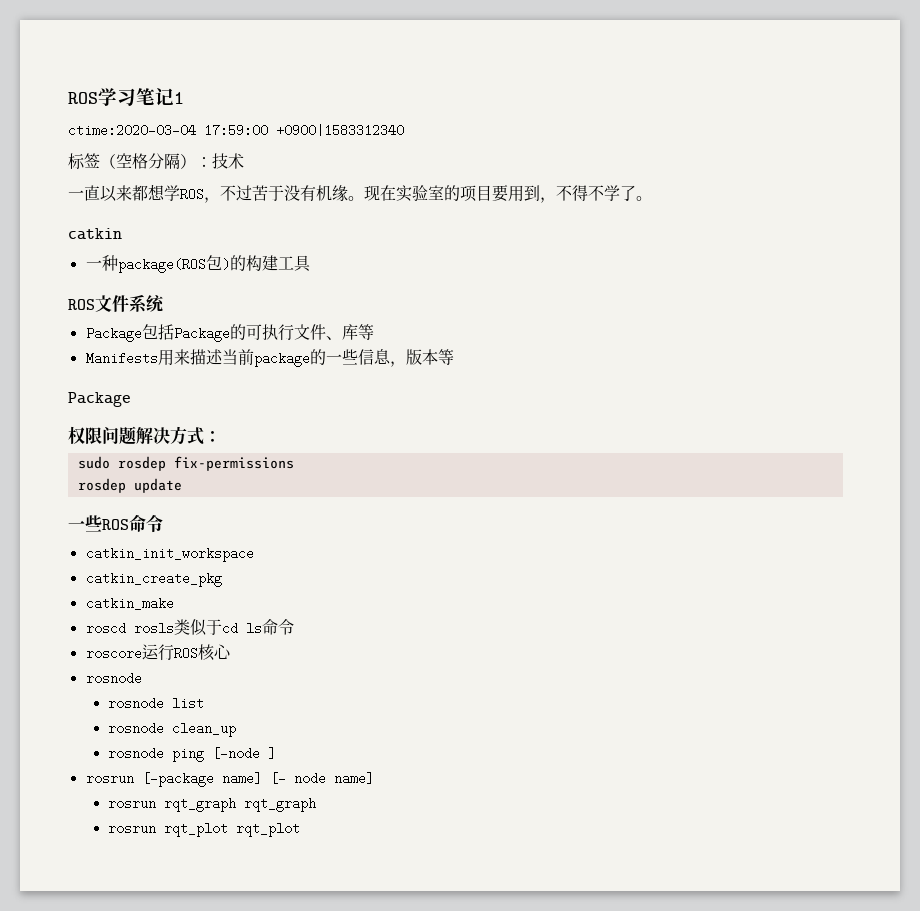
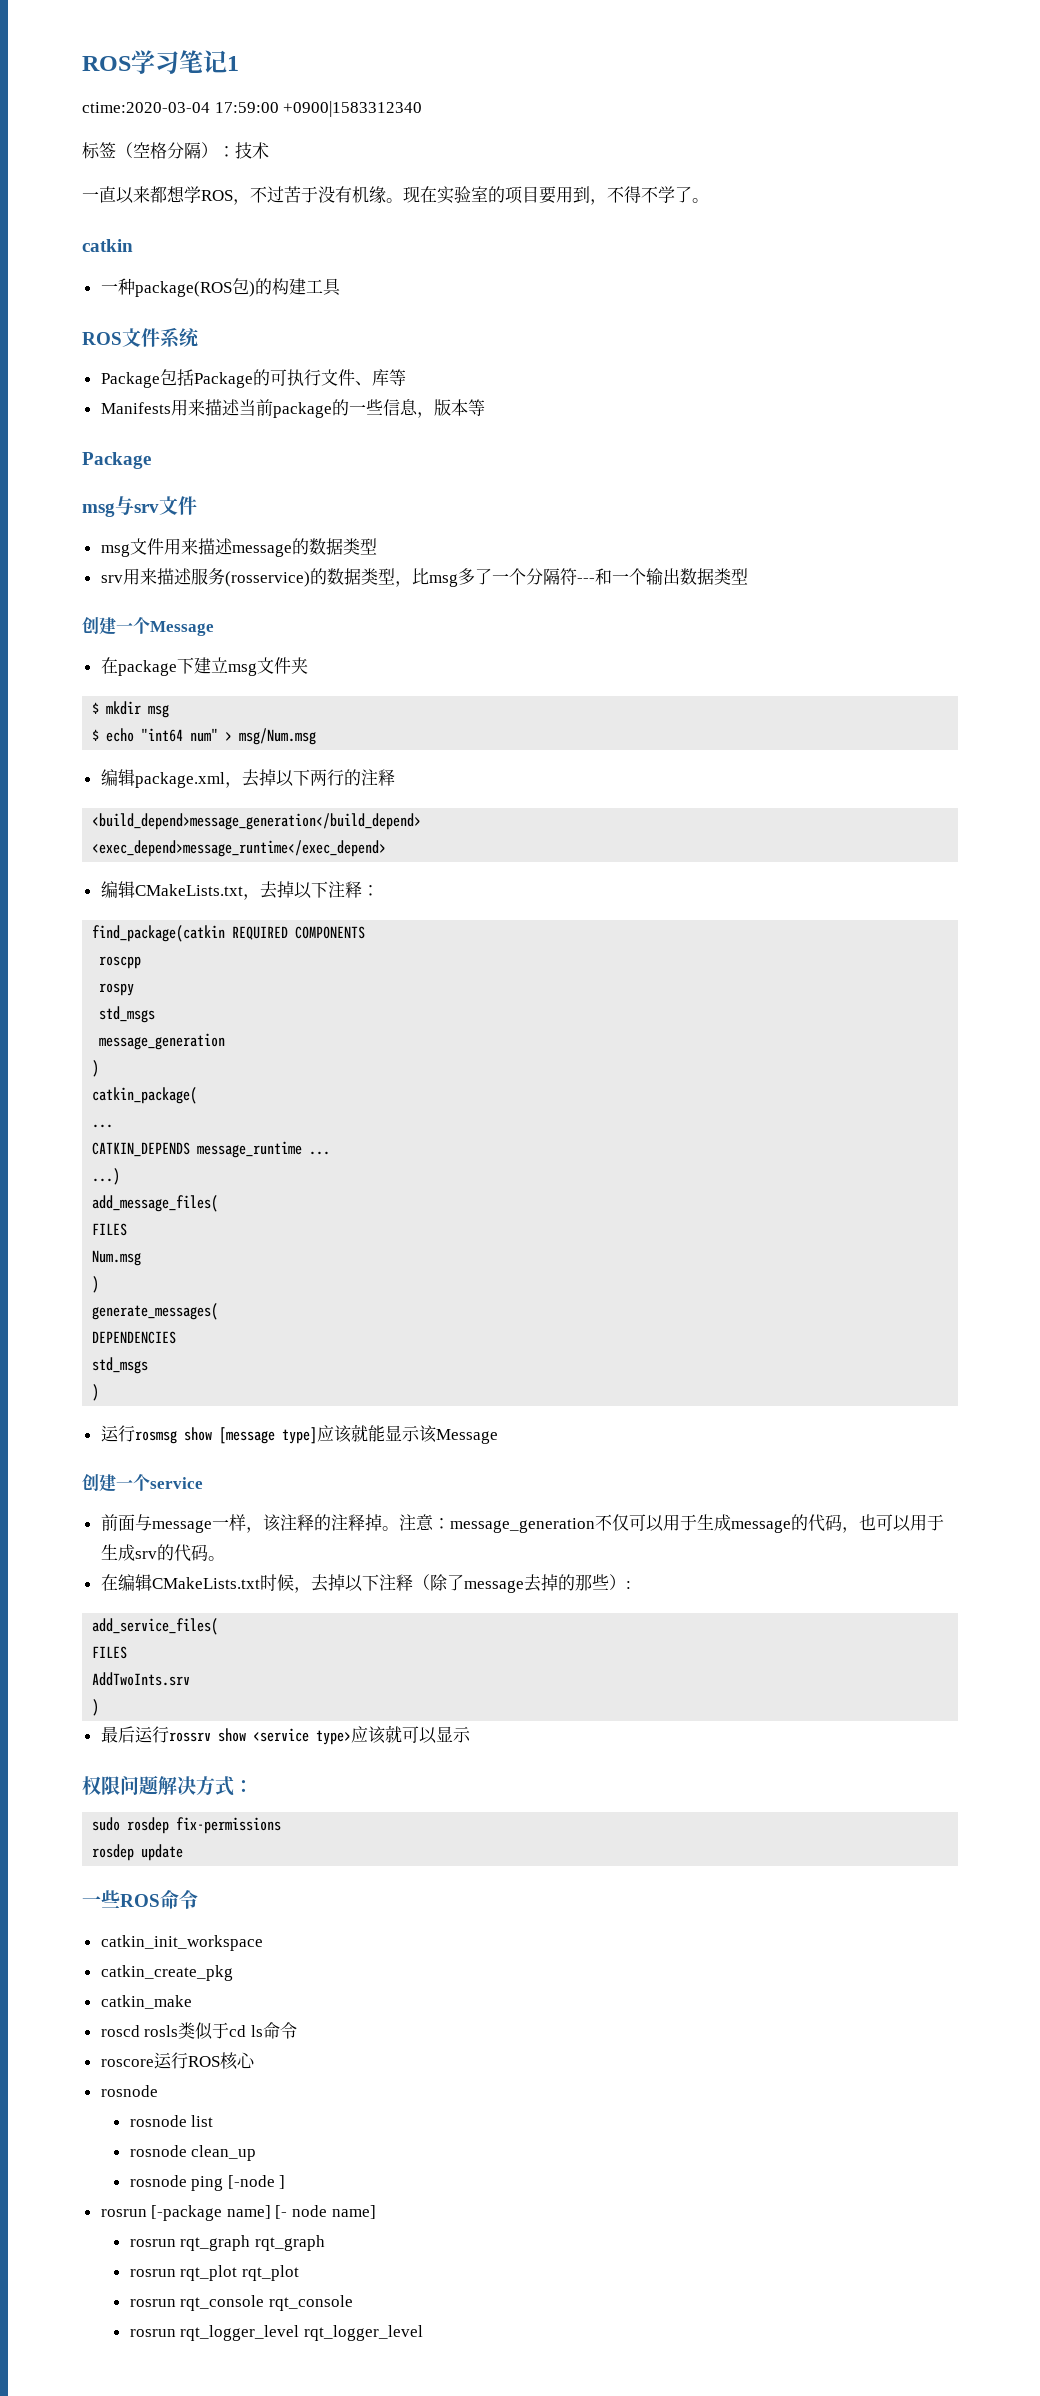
+ msg与srv文件
+ msg文件用来描述message的数据类型
+ srv用来描述服务(rosservice)的数据类型，比msg多了一个分隔符---和一个输出数据类型
+ 创建一个Message
+ 在package下建立msg文件夹
+ $ mkdir msg
+ $ echo "int64 num" > msg/Num.msg
+ 编辑package.xml，去掉以下两行的注释
+ <build_depend>message_generation</build_depend>
+ <exec_depend>message_runtime</exec_depend>
+ 编辑CMakeLists.txt，去掉以下注释：
+ find_package(catkin REQUIRED COMPONENTS
+ roscpp
+ rospy
+ std_msgs
+ message_generation
+ )
+ catkin_package(
+ ...
+ CATKIN_DEPENDS message_runtime ...
+ ...)
+ add_message_files(
+ FILES
+ Num.msg
+ )
+ generate_messages(
+ DEPENDENCIES
+ std_msgs
+ )
+ 运行rosmsg show [message type]应该就能显示该Message
+ 创建一个service
+ 前面与message一样，该注释的注释掉。注意：message_generation不仅可以用于生成message的代码，也可以用于生成srv的代码。
+ 在编辑CMakeLists.txt时候，去掉以下注释（除了message去掉的那些）:
+ add_service_files(
+ FILES
+ AddTwoInts.srv
+ )
+ 最后运行rossrv show <service type>应该就可以显示
+ rosrun rqt_console rqt_console
+ rosrun rqt_logger_level rqt_logger_level

